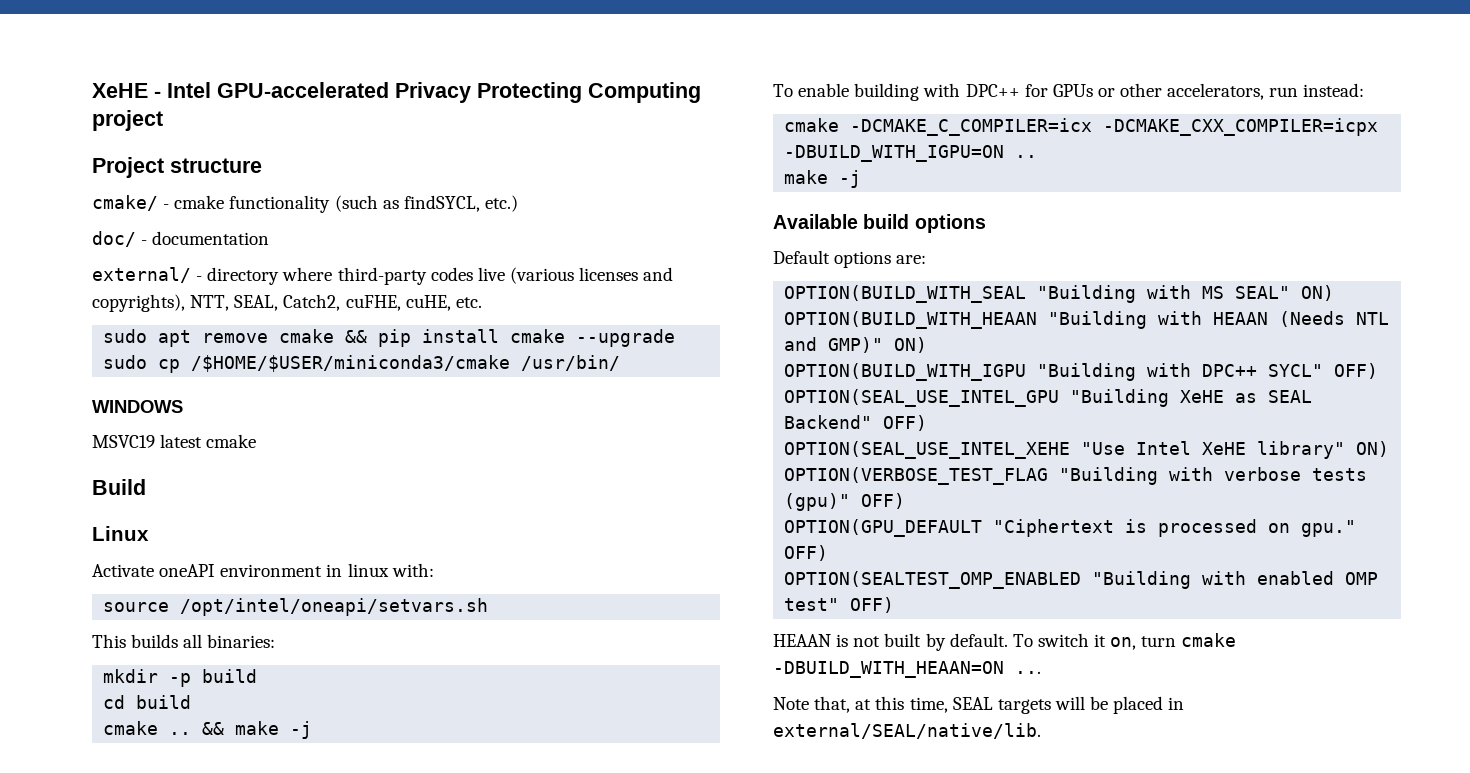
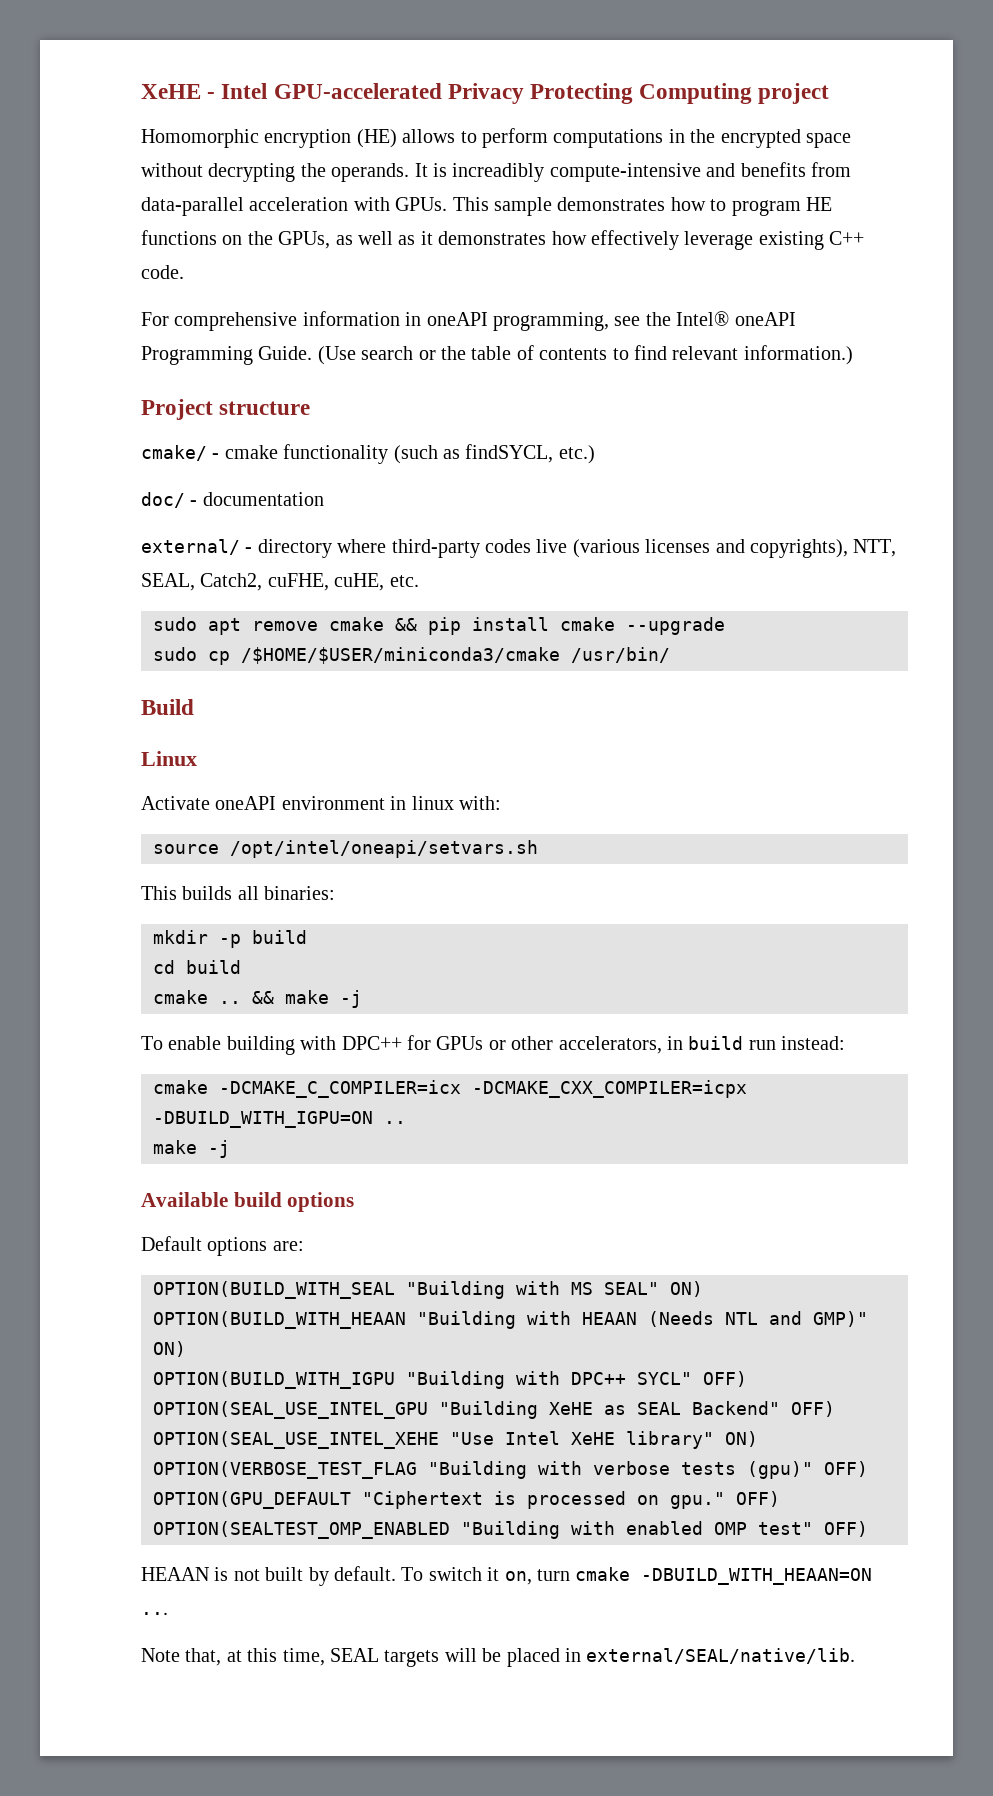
+ Homomorphic encryption (HE) allows to perform computations in the encrypted space without decrypting the operands. It is increadibly compute-intensive and benefits from data-parallel acceleration with GPUs. This sample demonstrates how to program HE functions on the GPUs, as well as it demonstrates how effectively leverage existing C++ code.
+ For comprehensive information in oneAPI programming, see the Intel® oneAPI Programming Guide. (Use search or the table of contents to find relevant information.)
- WINDOWS
- MSVC19 latest cmake
- To enable building with DPC++ for GPUs or other accelerators, run instead:
+ To enable building with DPC++ for GPUs or other accelerators, in build run instead:

